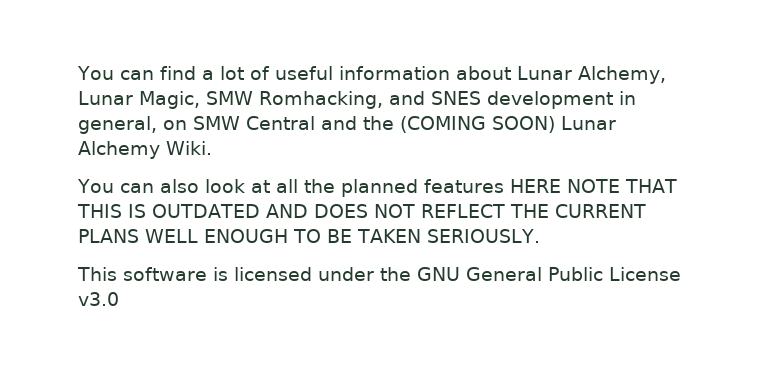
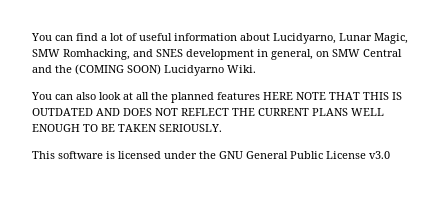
- You can find a lot of useful information about Lunar Alchemy, Lunar Magic, SMW Romhacking, and SNES development in general, on SMW Central and the (COMING SOON) Lunar Alchemy Wiki.
+ You can find a lot of useful information about Lucidyarno, Lunar Magic, SMW Romhacking, and SNES development in general, on SMW Central and the (COMING SOON) Lucidyarno Wiki.

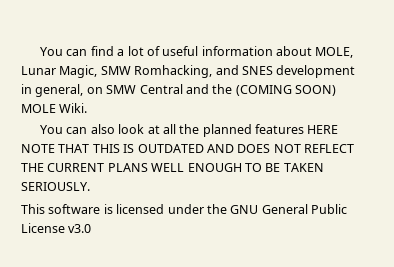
- You can find a lot of useful information about Lucidyarno, Lunar Magic, SMW Romhacking, and SNES development in general, on SMW Central and the (COMING SOON) Lucidyarno Wiki.
+ You can find a lot of useful information about MOLE, Lunar Magic, SMW Romhacking, and SNES development in general, on SMW Central and the (COMING SOON) MOLE Wiki.

